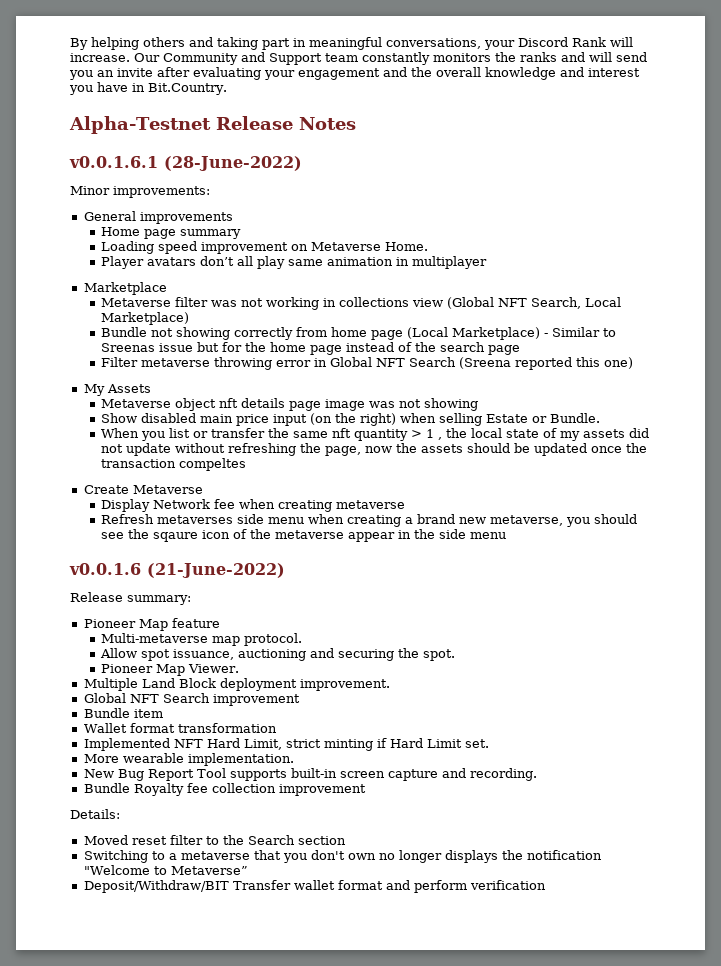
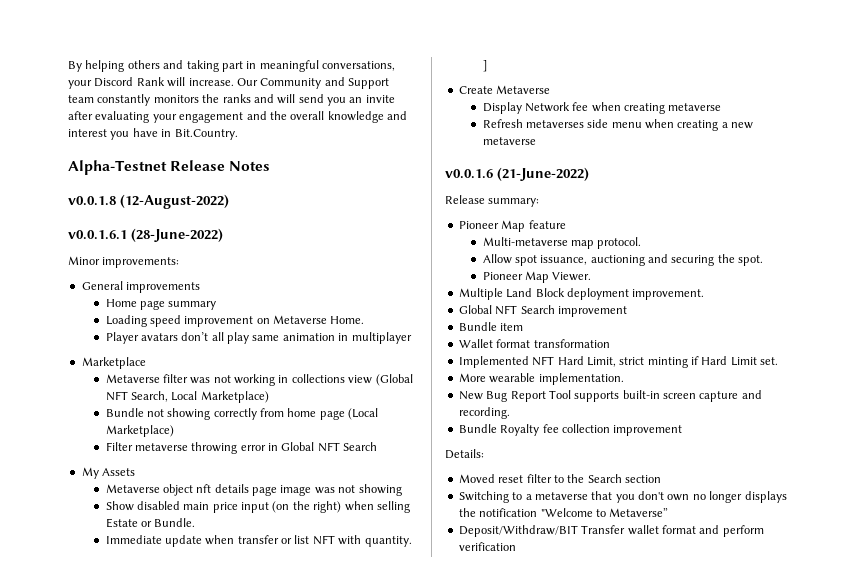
+ v0.0.1.8 (12-August-2022)
- Bundle not showing correctly from home page (Local Marketplace) - Similar to Sreenas issue but for the home page instead of the search page
+ Bundle not showing correctly from home page (Local Marketplace)
- Filter metaverse throwing error in Global NFT Search (Sreena reported this one)
+ Filter metaverse throwing error in Global NFT Search
- When you list or transfer the same nft quantity > 1 , the local state of my assets did not update without refreshing the page, now the assets should be updated once the transaction compeltes
+ Immediate update when transfer or list NFT with quantity. ]
- Refresh metaverses side menu when creating a brand new metaverse, you should see the sqaure icon of the metaverse appear in the side menu
+ Refresh metaverses side menu when creating a new metaverse

